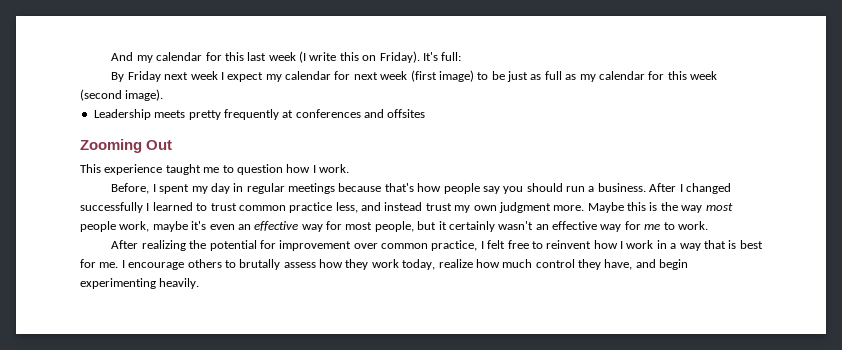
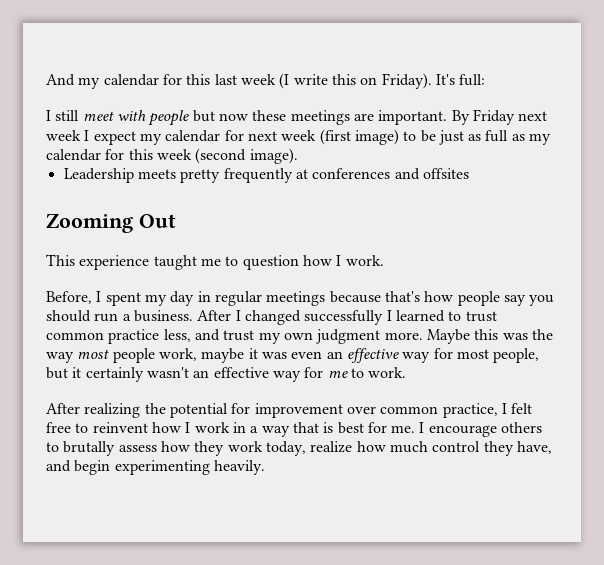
+ I still meet with people but now these meetings are important.
- After I changed successfully I learned to trust common practice less, and instead trust my own judgment more.
+ After I changed successfully I learned to trust common practice less, and trust my own judgment more.
- Maybe this is the way most people work, maybe it's even an effective way for most people, but it certainly wasn't an effective way for me to work.
+ Maybe this was the way most people work, maybe it was even an effective way for most people, but it certainly wasn't an effective way for me to work.

